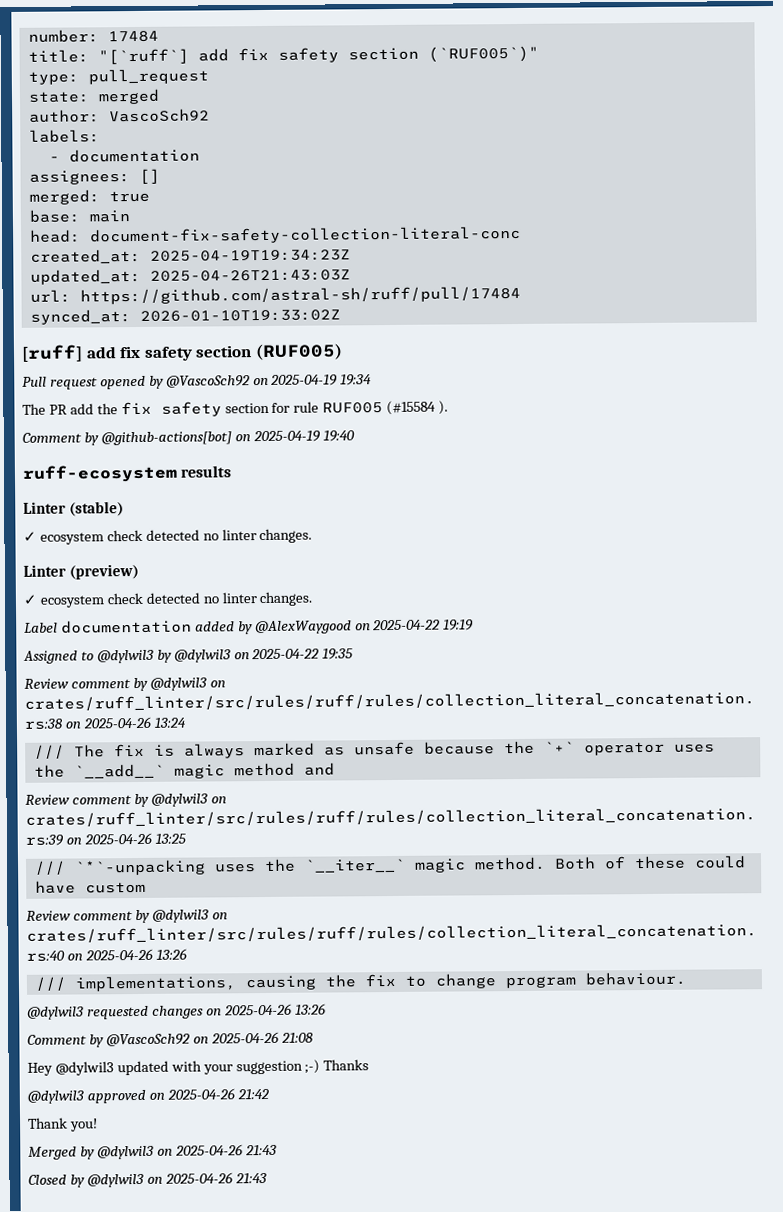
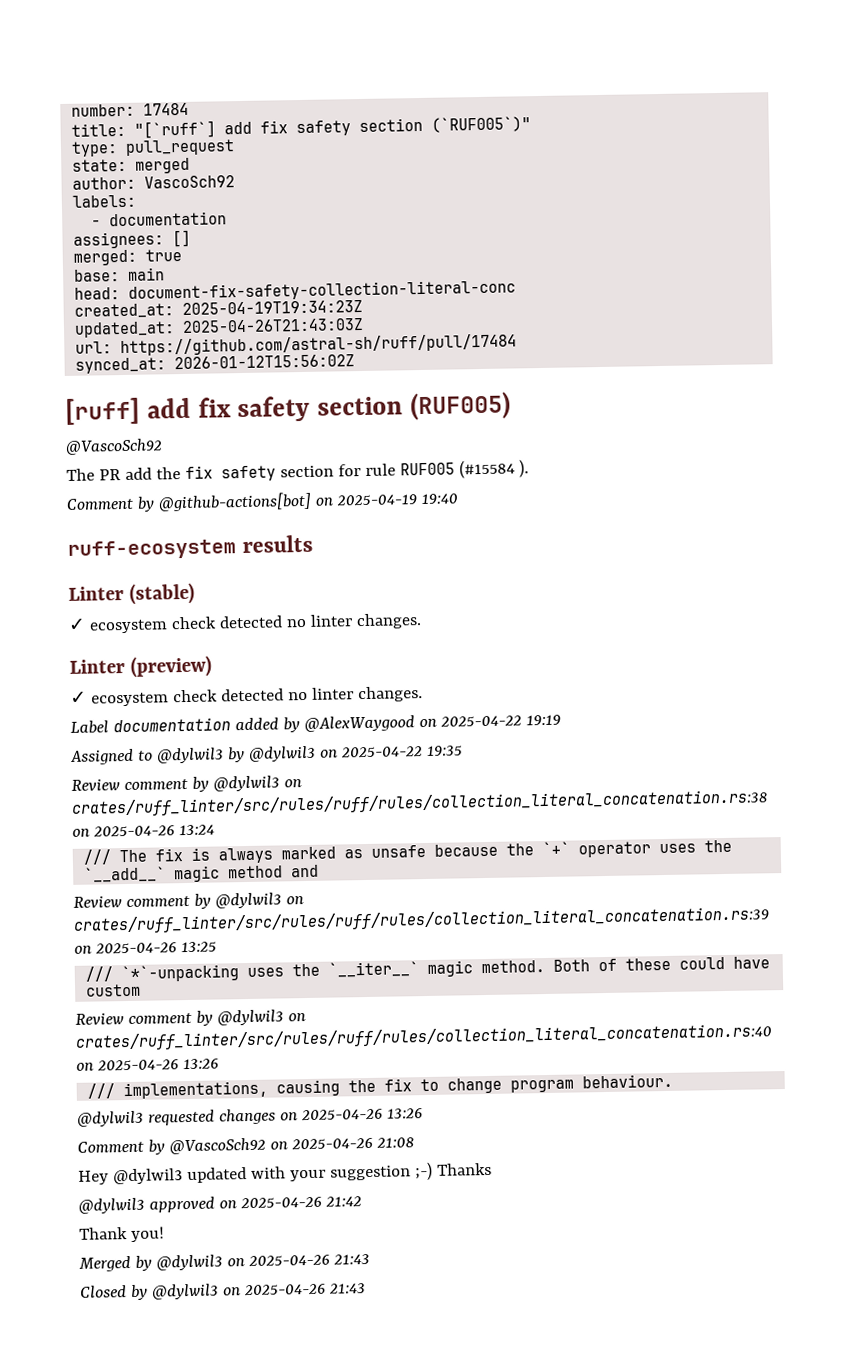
- synced_at: 2026-01-10T19:33:02Z
+ synced_at: 2026-01-12T15:56:02Z
  [ruff] add fix safety section (RUF005)
- Pull request opened by @VascoSch92 on 2025-04-19 19:34
+ @VascoSch92

